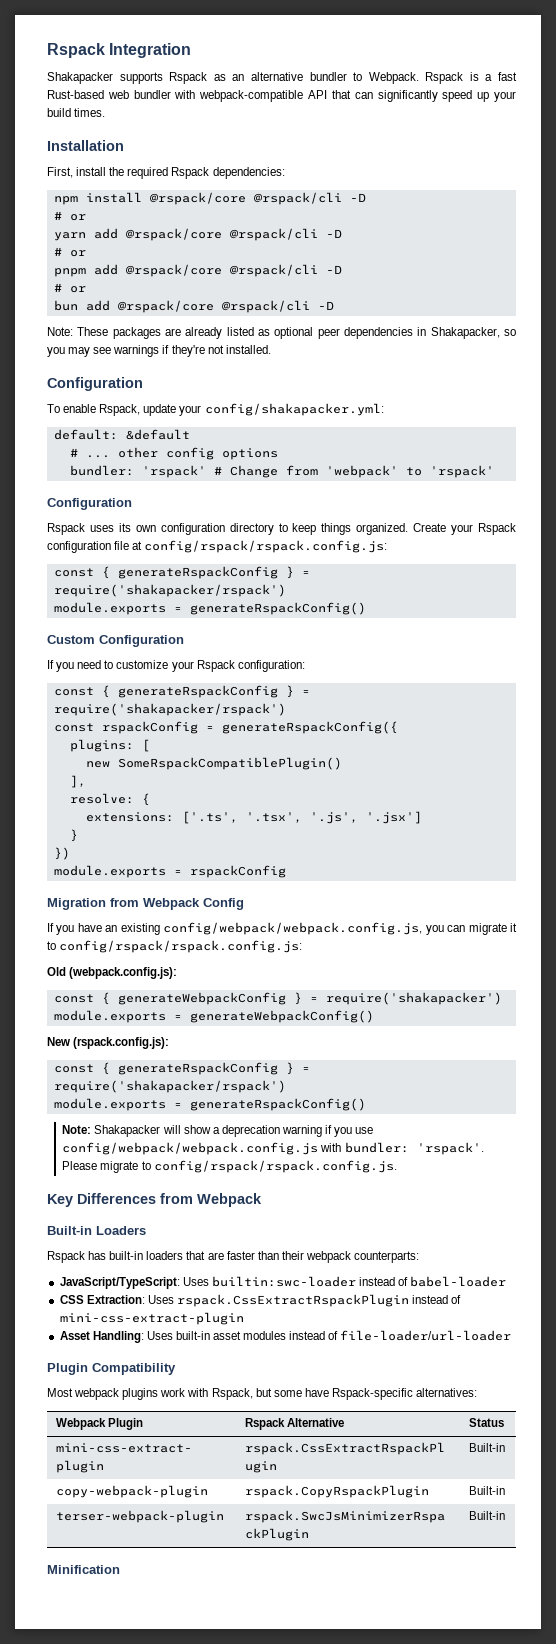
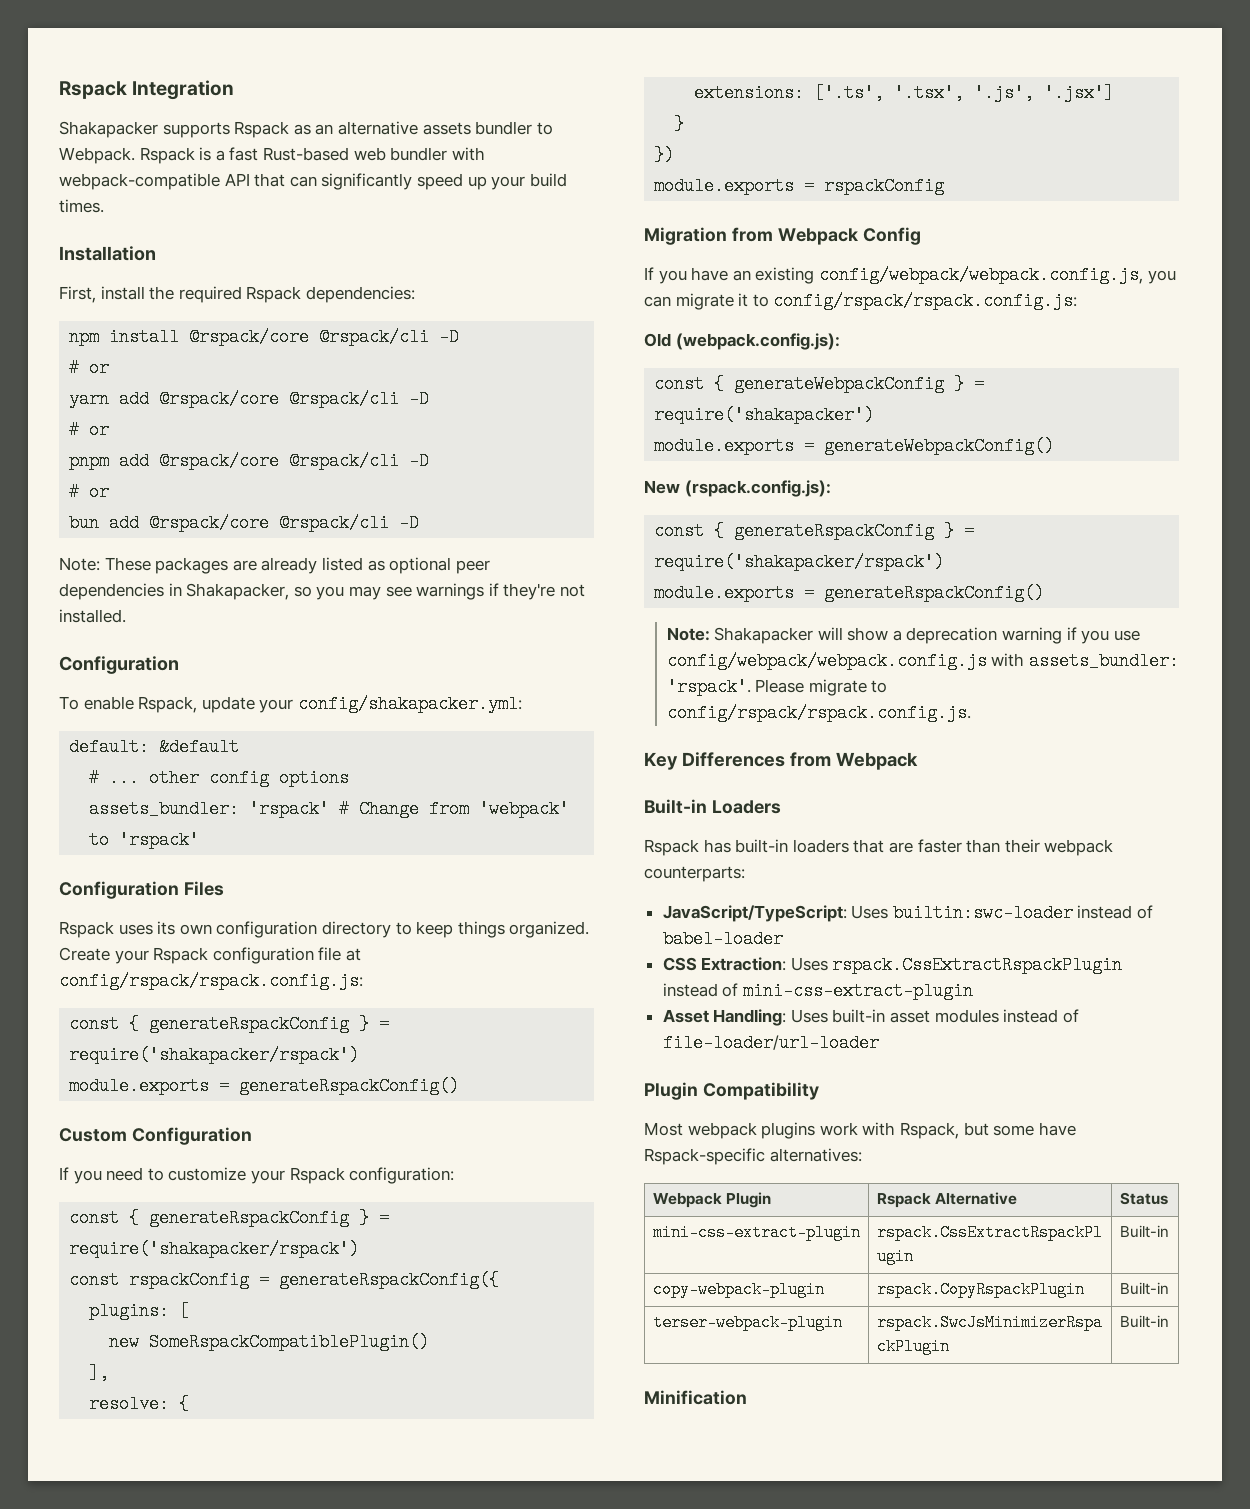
- Shakapacker supports Rspack as an alternative bundler to Webpack.
+ Shakapacker supports Rspack as an alternative assets bundler to Webpack.
- bundler: 'rspack' # Change from 'webpack' to 'rspack'
- Configuration
+ assets_bundler: 'rspack' # Change from 'webpack' to 'rspack'
+ Configuration Files
- Note: Shakapacker will show a deprecation warning if you use config/webpack/webpack.config.js with bundler: 'rspack'.
+ Note: Shakapacker will show a deprecation warning if you use config/webpack/webpack.config.js with assets_bundler: 'rspack'.

